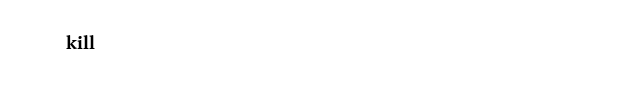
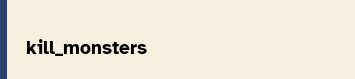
- kill
+ kill_monsters

